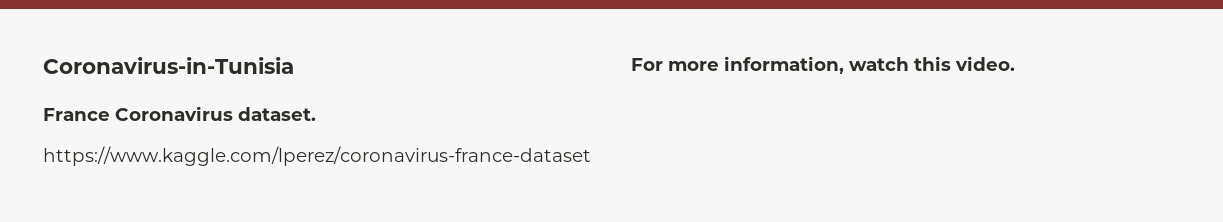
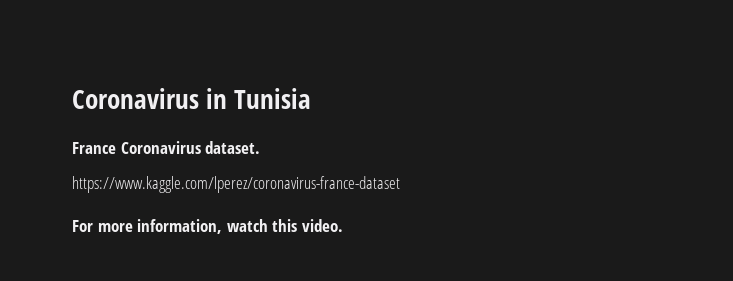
- Coronavirus-in-Tunisia
+ Coronavirus in Tunisia

